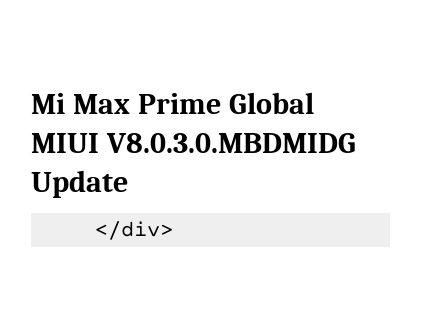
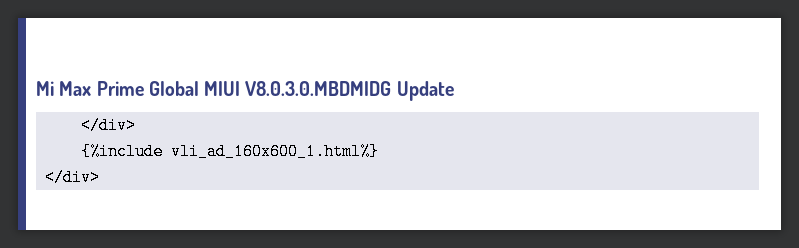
+ {%include vli_ad_160x600_1.html%}
+ </div>

